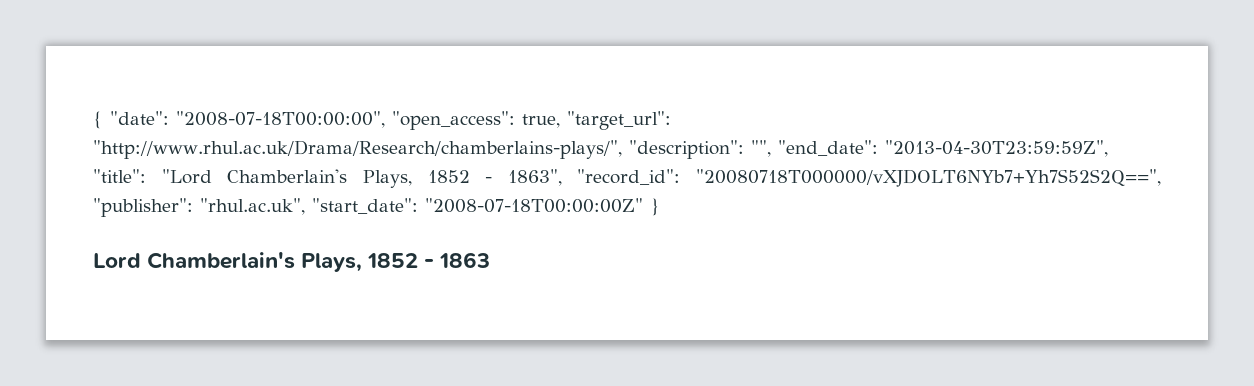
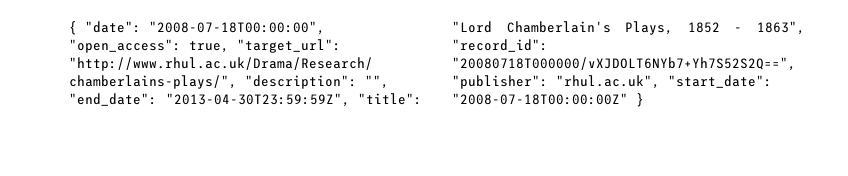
- Lord Chamberlain's Plays, 1852 - 1863

